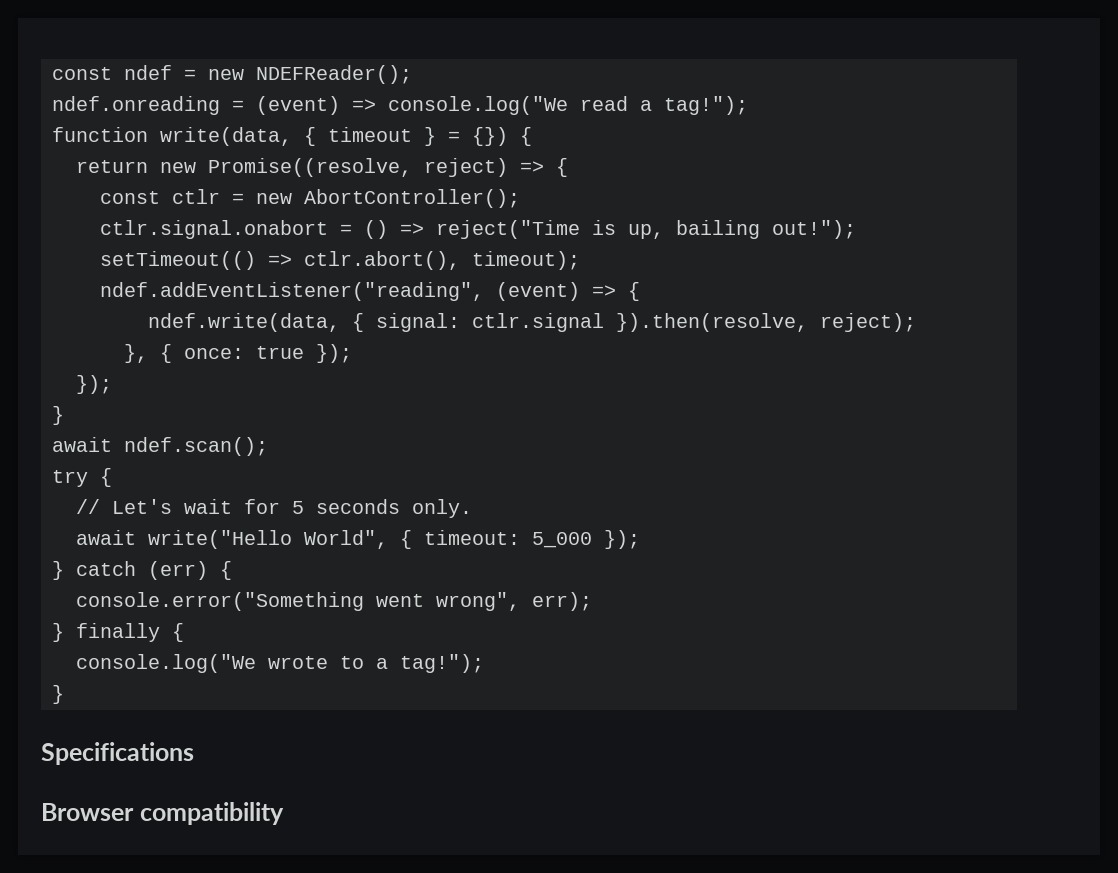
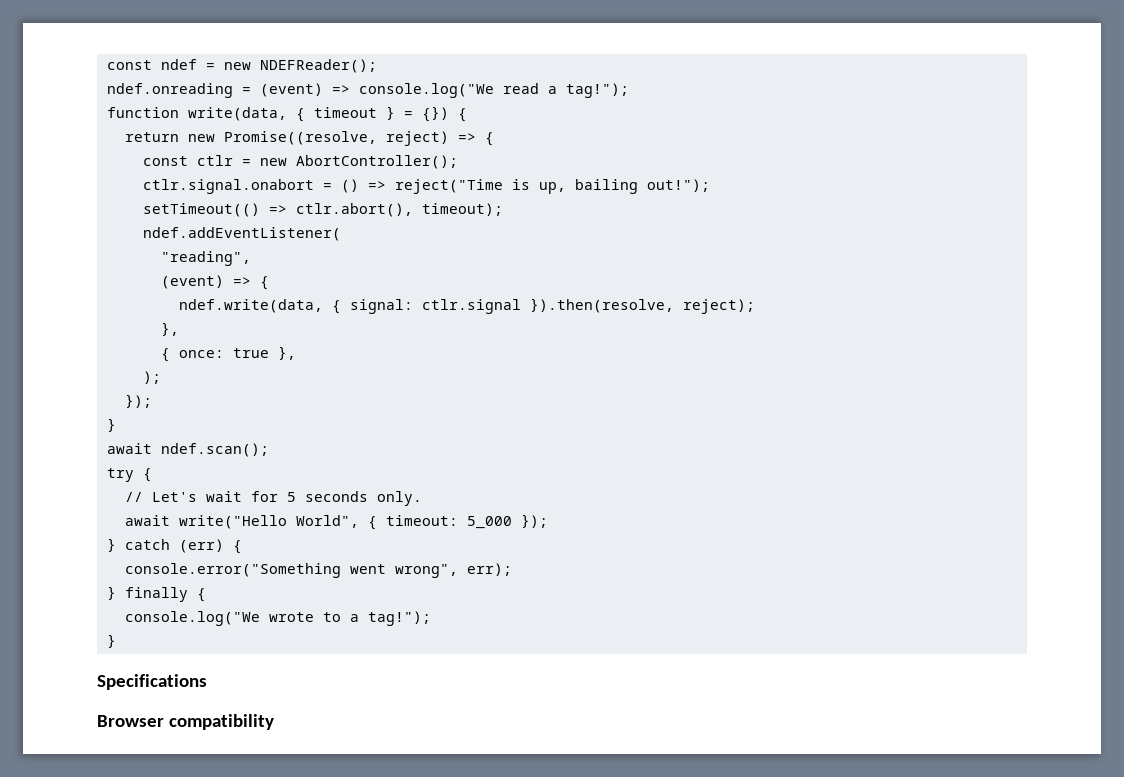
- ndef.addEventListener("reading", (event) => {
+ ndef.addEventListener(
+ "reading",
+ (event) => {
  ndef.write(data, { signal: ctlr.signal }).then(resolve, reject);
- }, { once: true });
+ },
+ { once: true },
+ );

